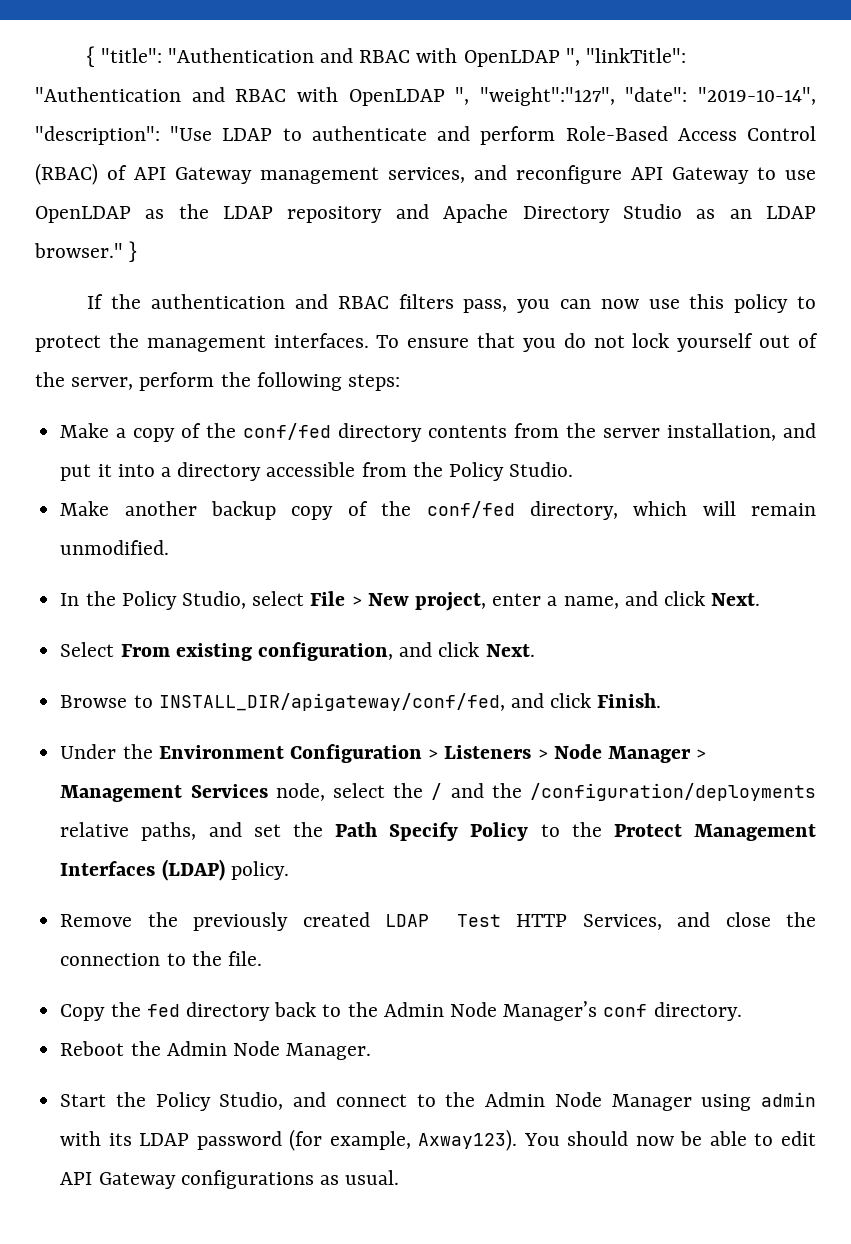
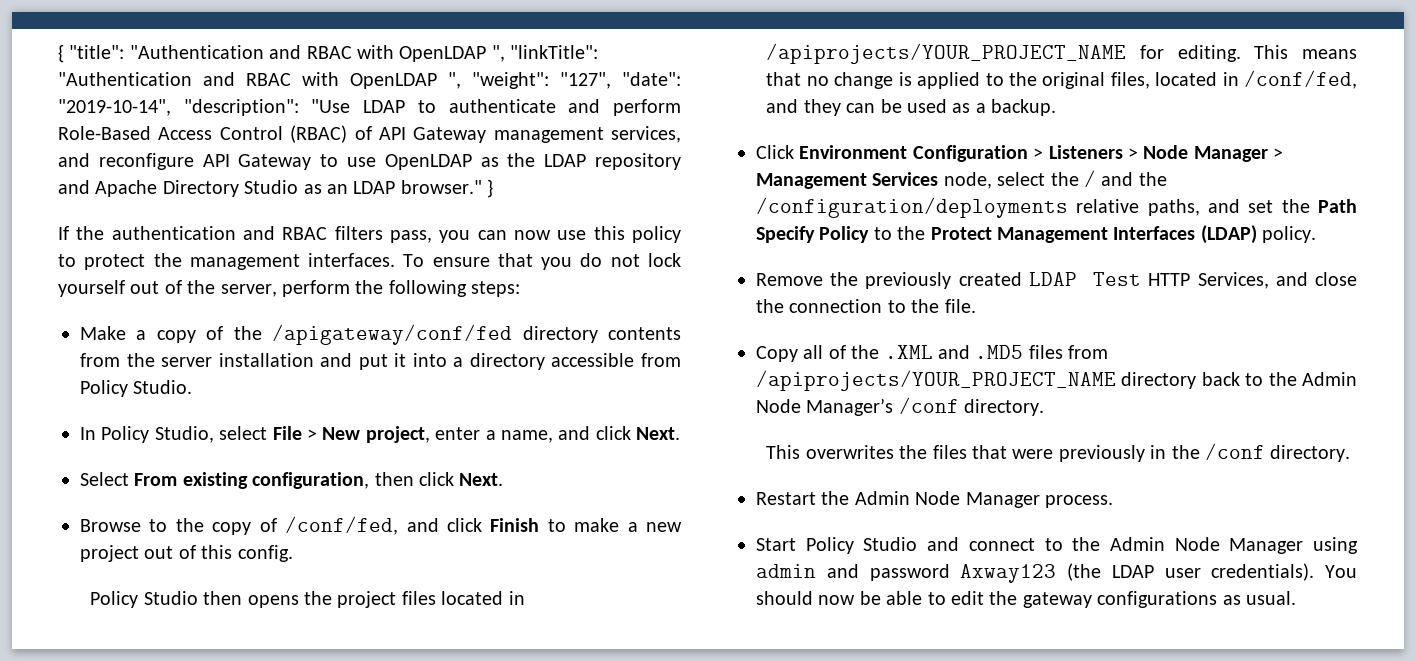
- { "title": "Authentication and RBAC with OpenLDAP ", "linkTitle": "Authentication and RBAC with OpenLDAP ", "weight":"127", "date": "2019-10-14", "description": "Use LDAP to authenticate and perform Role-Based Access Control (RBAC) of API Gateway management services, and reconfigure API Gateway to use OpenLDAP as the LDAP repository and Apache Directory Studio as an LDAP browser."
+ { "title": "Authentication and RBAC with OpenLDAP ", "linkTitle": "Authentication and RBAC with OpenLDAP ", "weight": "127", "date": "2019-10-14", "description": "Use LDAP to authenticate and perform Role-Based Access Control (RBAC) of API Gateway management services, and reconfigure API Gateway to use OpenLDAP as the LDAP repository and Apache Directory Studio as an LDAP browser."
- Make a copy of the conf/fed directory contents from the server installation, and put it into a directory accessible from the Policy Studio.
+ Make a copy of the /apigateway/conf/fed directory contents from the server installation and put it into a directory accessible from Policy Studio.
- Make another backup copy of the conf/fed directory, which will remain unmodified.
- In the Policy Studio, select File > New project, enter a name, and click Next.
+ In Policy Studio, select File > New project, enter a name, and click Next.
- Select From existing configuration, and click Next.
+ Select From existing configuration, then click Next.
- Browse to INSTALL_DIR/apigateway/conf/fed, and click Finish.
- Under the Environment Configuration > Listeners > Node Manager > Management Services node, select the / and the /configuration/deployments relative paths, and set the Path Specify Policy to the Protect Management Interfaces (LDAP) policy.
+ Browse to the copy of /conf/fed, and click Finish to make a new project out of this config.
+ Policy Studio then opens the project files located in /apiprojects/YOUR_PROJECT_NAME for editing. This means that no change is applied to the original files, located in /conf/fed, and they can be used as a backup.
+ Click Environment Configuration > Listeners > Node Manager > Management Services node, select the / and the /configuration/deployments relative paths, and set the Path Specify Policy to the Protect Management Interfaces (LDAP) policy.
- Copy the fed directory back to the Admin Node Manager’s conf directory.
- Reboot the Admin Node Manager.
+ Copy all of the .XML and .MD5 files from /apiprojects/YOUR_PROJECT_NAME directory back to the Admin Node Manager’s /conf directory.
+ This overwrites the files that were previously in the /conf directory.
+ Restart the Admin Node Manager process.
- Start the Policy Studio, and connect to the Admin Node Manager using admin with its LDAP password (for example, Axway123).
+ Start Policy Studio and connect to the Admin Node Manager using admin and password Axway123 (the LDAP user credentials).
- You should now be able to edit API Gateway configurations as usual.
+ You should now be able to edit the gateway configurations as usual.

